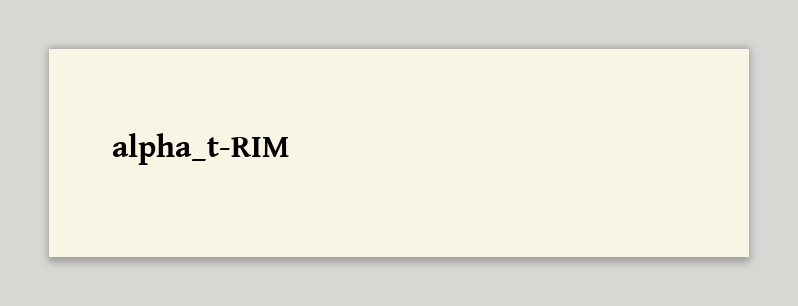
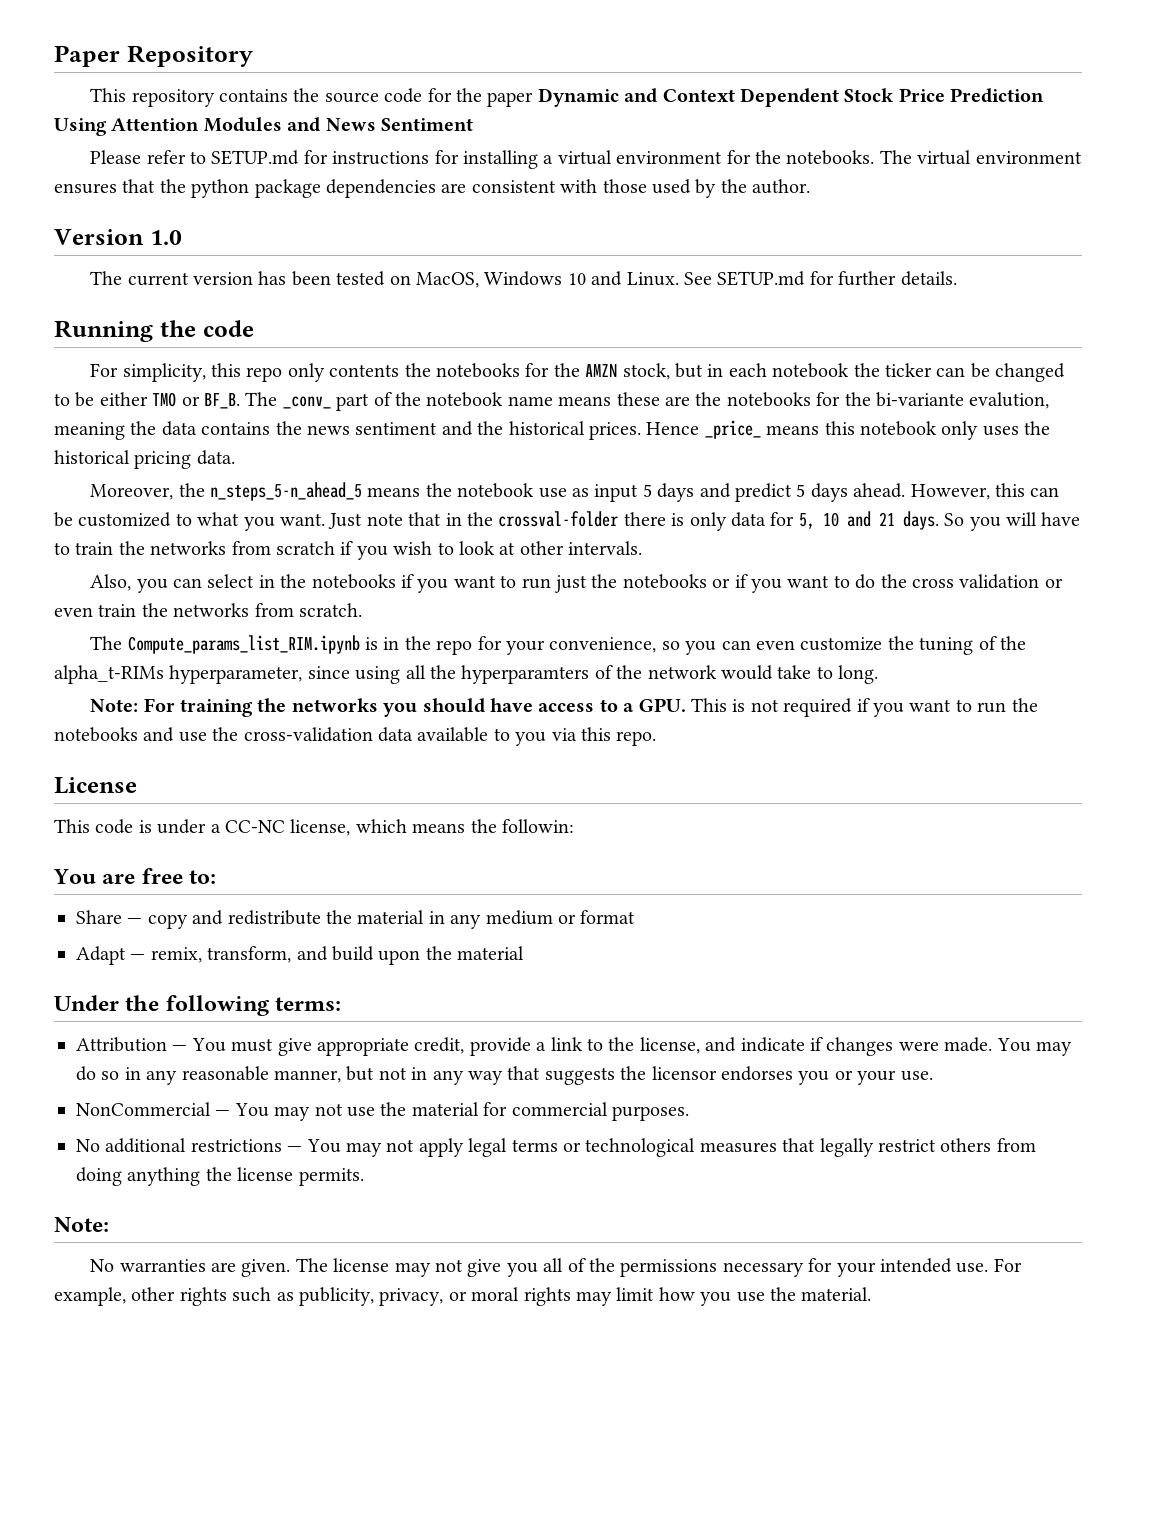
- alpha_t-RIM
+ Paper Repository
+ This repository contains the source code for the paper Dynamic and Context Dependent Stock Price Prediction Using Attention Modules and News Sentiment
+ Please refer to SETUP.md for instructions for installing a virtual environment for the notebooks. The virtual environment ensures that the python package dependencies are consistent with those used by the author.
+ Version 1.0
+ The current version has been tested on MacOS, Windows 10 and Linux. See SETUP.md for further details.
+ Running the code
+ For simplicity, this repo only contents the notebooks for the AMZN stock, but in each notebook the ticker can be changed to be either TMO or BF_B. The _conv_ part of the notebook name means these are the notebooks for the bi-variante evalution, meaning the data contains the news sentiment and the historical prices. Hence _price_ means this notebook only uses the historical pricing data.
+ Moreover, the n_steps_5-n_ahead_5 means the notebook use as input 5 days and predict 5 days ahead. However, this can be customized to what you want. Just note that in the crossval-folder there is only data for 5, 10 and 21 days. So you will have to train the networks from scratch if you wish to look at other intervals.
+ Also, you can select in the notebooks if you want to run just the notebooks or if you want to do the cross validation or even train the networks from scratch.
+ The Compute_params_list_RIM.ipynb is in the repo for your convenience, so you can even customize the tuning of the alpha_t-RIMs hyperparameter, since using all the hyperparamters of the network would take to long.
+ Note: For training the networks you should have access to a GPU. This is not required if you want to run the notebooks and use the cross-validation data available to you via this repo.
+ License
+ This code is under a CC-NC license, which means the followin:
+ You are free to:
+ Share — copy and redistribute the material in any medium or format
+ Adapt — remix, transform, and build upon the material
+ Under the following terms:
+ Attribution — You must give appropriate credit, provide a link to the license, and indicate if changes were made. You may do so in any reasonable manner, but not in any way that suggests the licensor endorses you or your use.
+ NonCommercial — You may not use the material for commercial purposes.
+ No additional restrictions — You may not apply legal terms or technological measures that legally restrict others from doing anything the license permits.
+ Note:
+ No warranties are given. The license may not give you all of the permissions necessary for your intended use. For example, other rights such as publicity, privacy, or moral rights may limit how you use the material.

